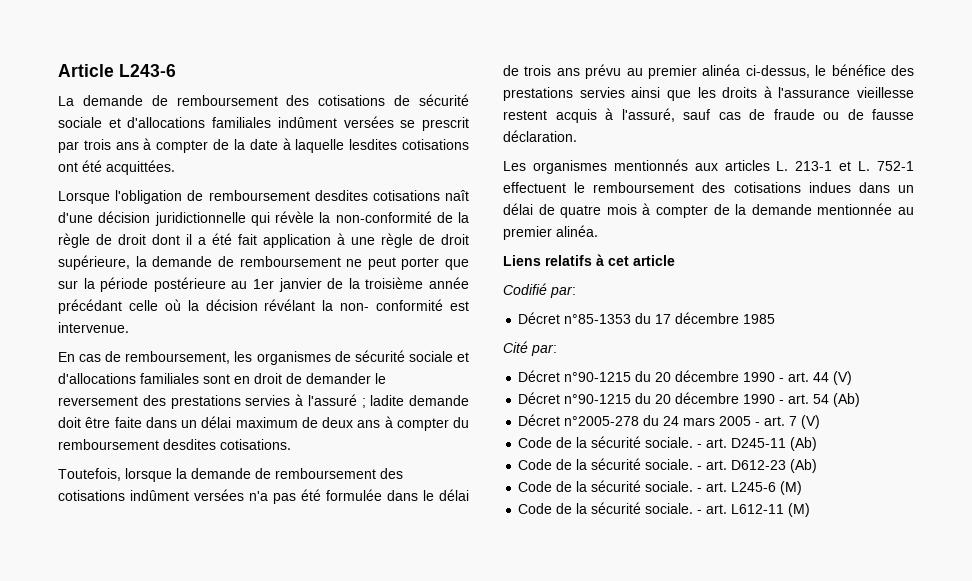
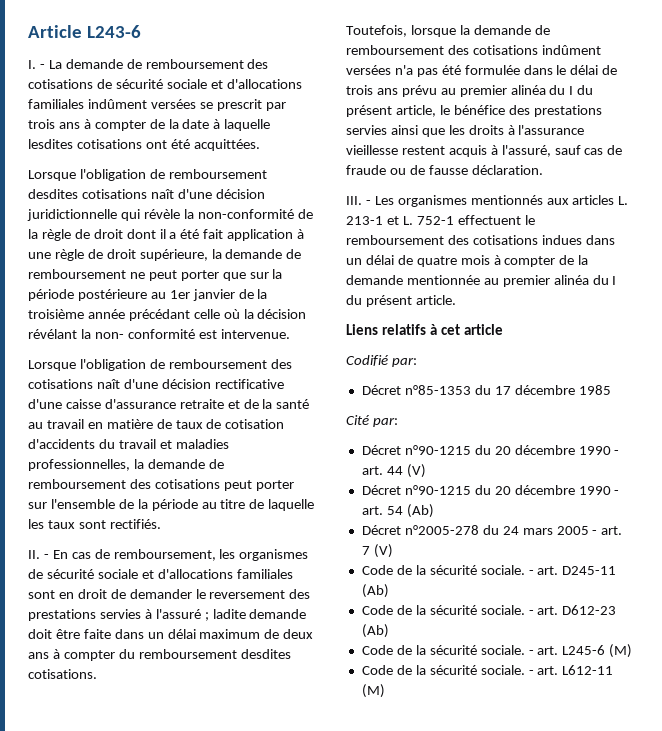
- La demande de remboursement des cotisations de sécurité sociale et d'allocations familiales indûment versées se prescrit par trois ans à compter de la date à laquelle lesdites cotisations ont été acquittées.
+ I. - La demande de remboursement des cotisations de sécurité sociale et d'allocations familiales indûment versées se prescrit par trois ans à compter de la date à laquelle lesdites cotisations ont été acquittées.
- En cas de remboursement, les organismes de sécurité sociale et d'allocations familiales sont en droit de demander le reversement des prestations servies à l'assuré ; ladite demande doit être faite dans un délai maximum de deux ans à compter du remboursement desdites cotisations.
+ Lorsque l'obligation de remboursement des cotisations naît d'une décision rectificative d'une caisse d'assurance retraite et de la santé au travail en matière de taux de cotisation d'accidents du travail et maladies professionnelles, la demande de remboursement des cotisations peut porter sur l'ensemble de la période au titre de laquelle les taux sont rectifiés.
+ II. - En cas de remboursement, les organismes de sécurité sociale et d'allocations familiales sont en droit de demander le reversement des prestations servies à l'assuré ; ladite demande doit être faite dans un délai maximum de deux ans à compter du remboursement desdites cotisations.
- Toutefois, lorsque la demande de remboursement des cotisations indûment versées n'a pas été formulée dans le délai de trois ans prévu au premier alinéa ci-dessus, le bénéfice des prestations servies ainsi que les droits à l'assurance vieillesse restent acquis à l'assuré, sauf cas de fraude ou de fausse déclaration.
+ Toutefois, lorsque la demande de remboursement des cotisations indûment versées n'a pas été formulée dans le délai de trois ans prévu au premier alinéa du I du présent article, le bénéfice des prestations servies ainsi que les droits à l'assurance vieillesse restent acquis à l'assuré, sauf cas de fraude ou de fausse déclaration.
- Les organismes mentionnés aux articles L. 213-1 et L. 752-1 effectuent le remboursement des cotisations indues dans un délai de quatre mois à compter de la demande mentionnée au premier alinéa.
+ III. - Les organismes mentionnés aux articles L. 213-1 et L. 752-1 effectuent le remboursement des cotisations indues dans un délai de quatre mois à compter de la demande mentionnée au premier alinéa du I du présent article.

